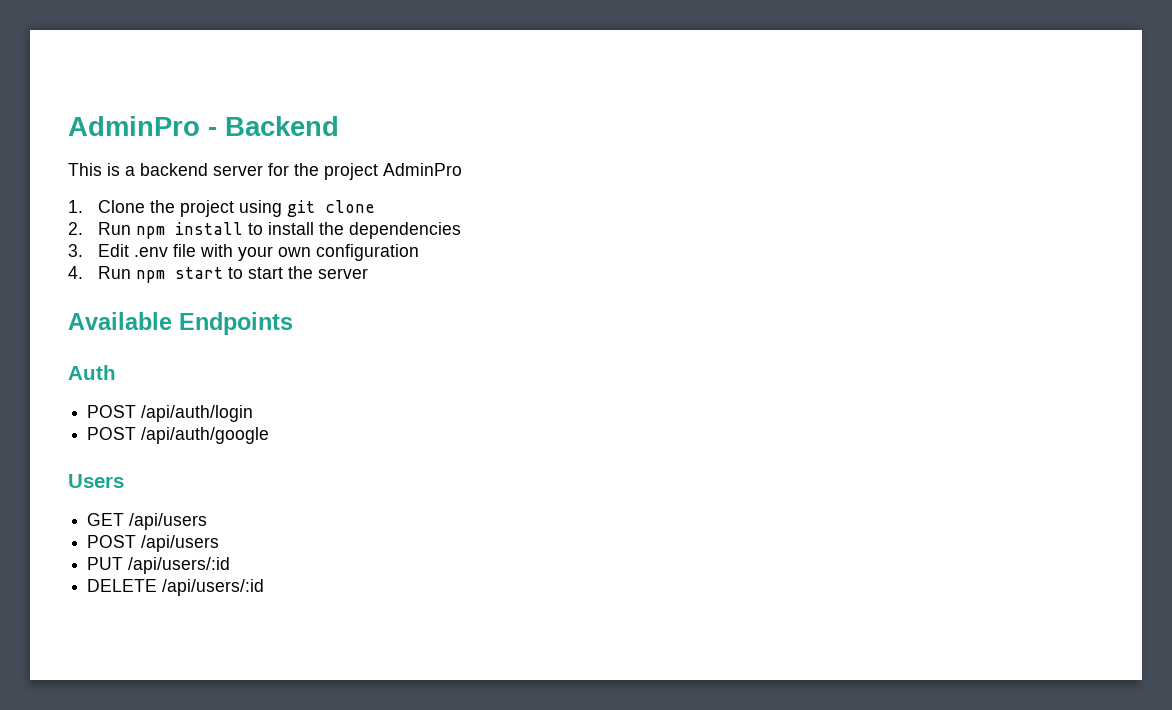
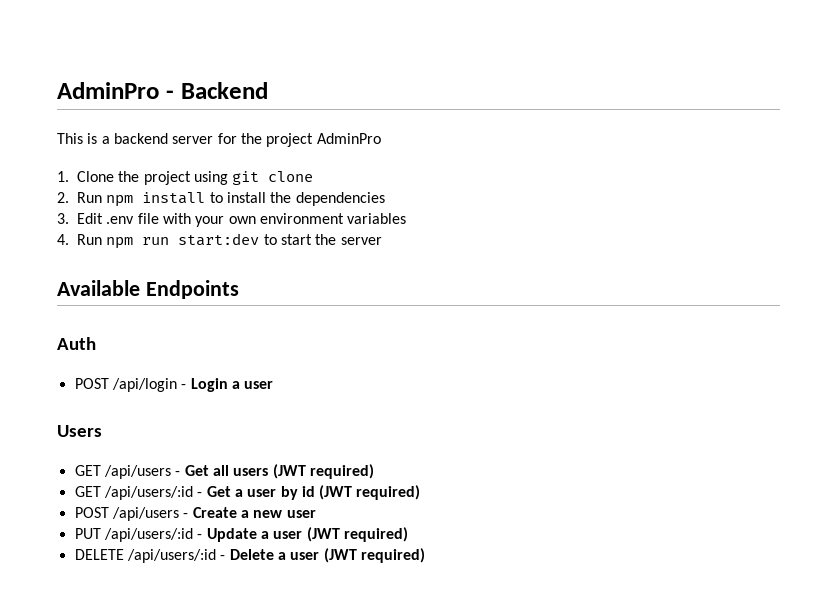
- 3. Edit .env file with your own configuration
+ 3. Edit .env file with your own environment variables
- 4. Run npm start to start the server
+ 4. Run npm run start:dev to start the server
- POST /api/auth/login
- POST /api/auth/google
+ POST /api/login - Login a user
  Users
- GET /api/users
- POST /api/users
- PUT /api/users/:id
- DELETE /api/users/:id
+ GET /api/users - Get all users (JWT required)
+ GET /api/users/:id - Get a user by id (JWT required)
+ POST /api/users - Create a new user
+ PUT /api/users/:id - Update a user (JWT required)
+ DELETE /api/users/:id - Delete a user (JWT required)

